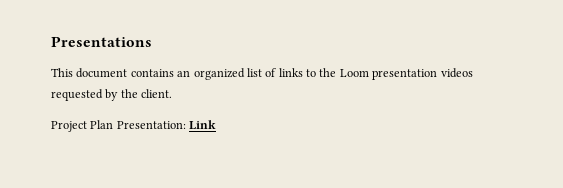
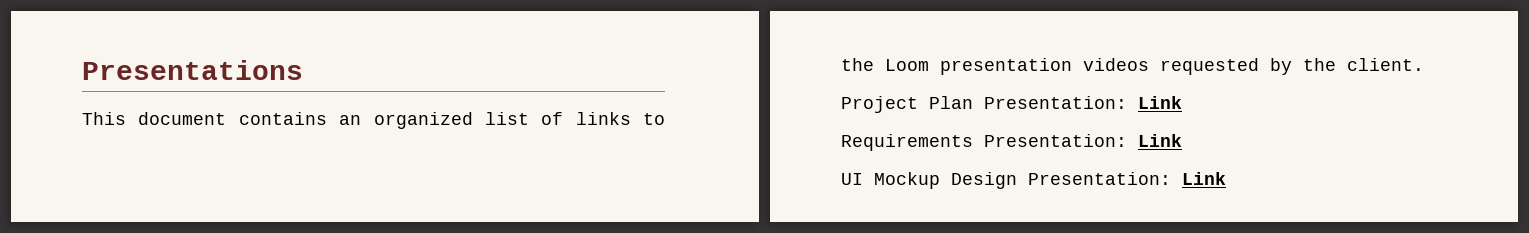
+ Requirements Presentation: Link
+ UI Mockup Design Presentation: Link

